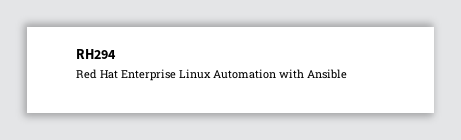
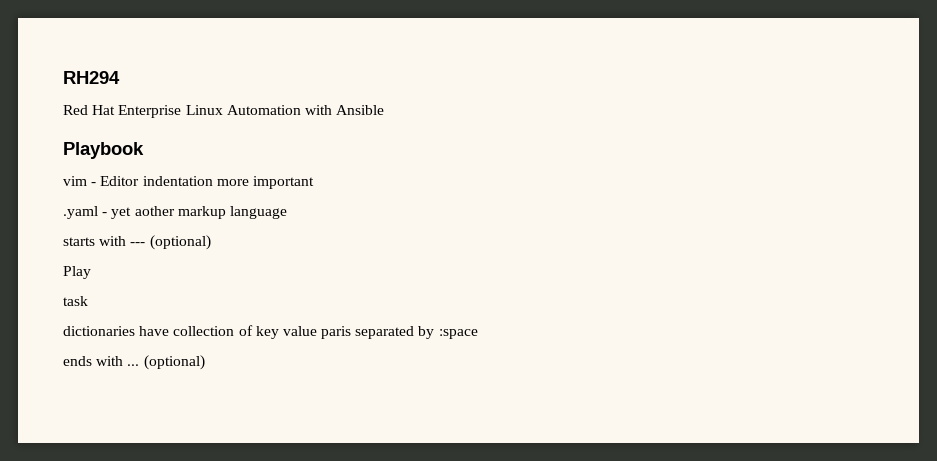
+ Playbook
+ vim - Editor indentation more important
+ .yaml - yet aother markup language
+ starts with --- (optional)
+ Play
+ task
+ dictionaries have collection of key value paris separated by :space
+ ends with ... (optional)

